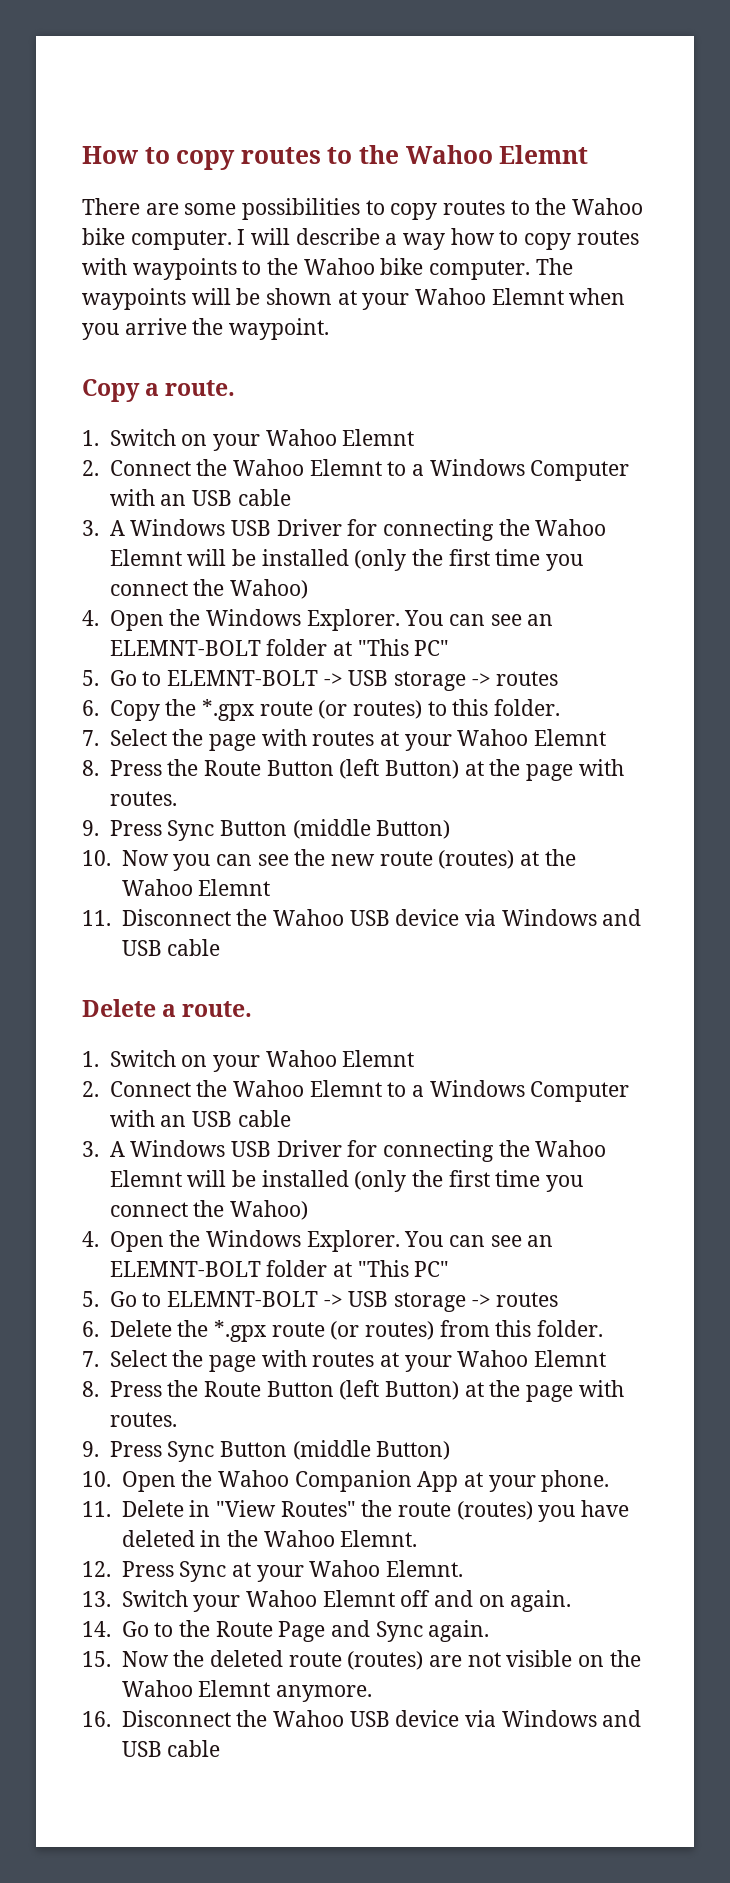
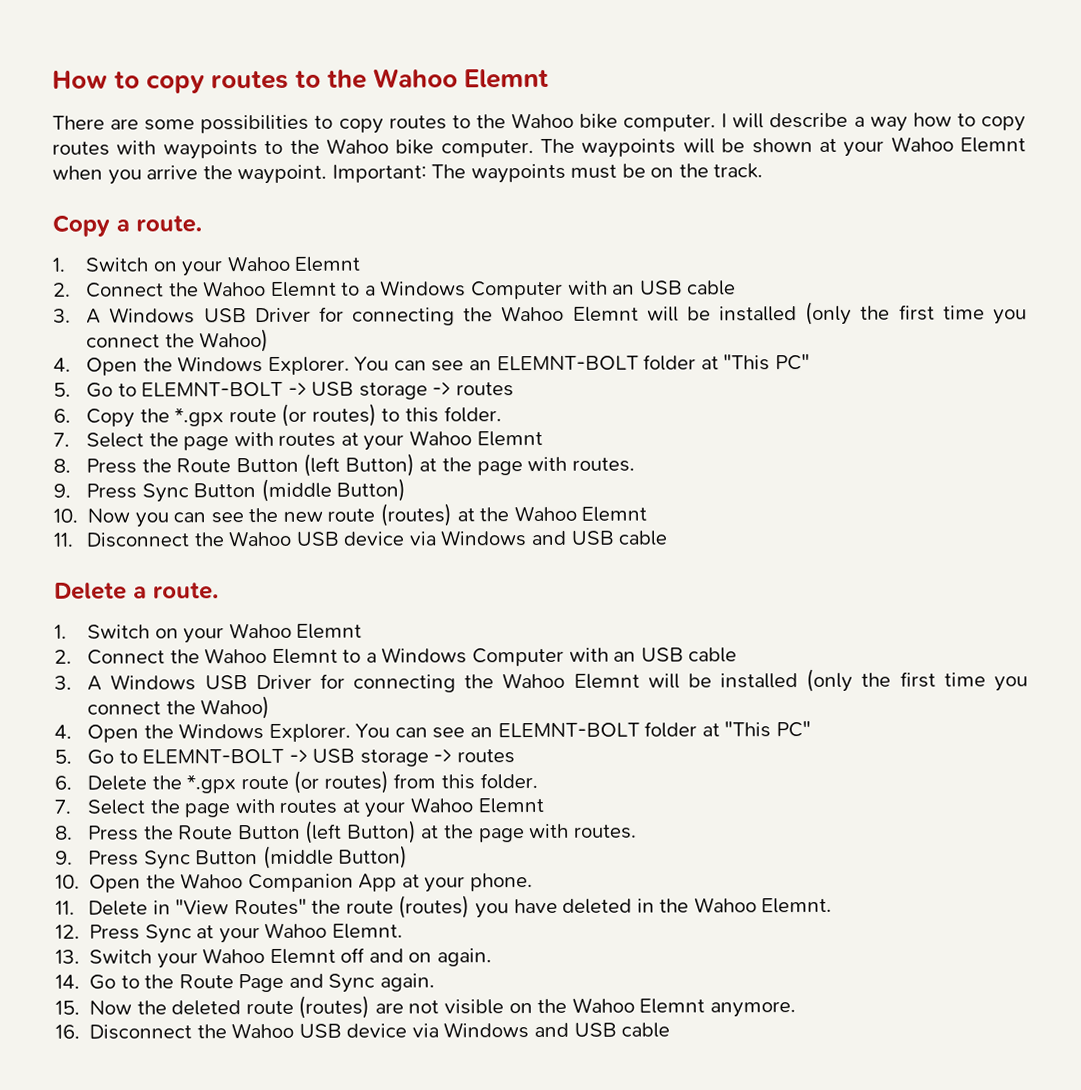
+ Important: The waypoints must be on the track.

